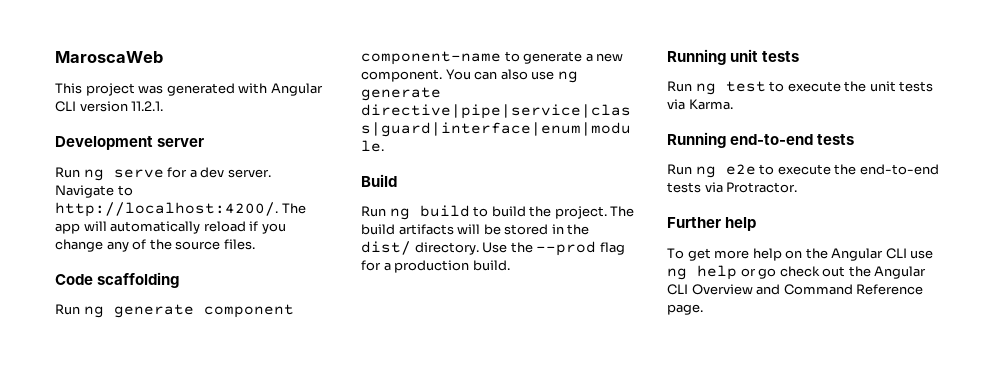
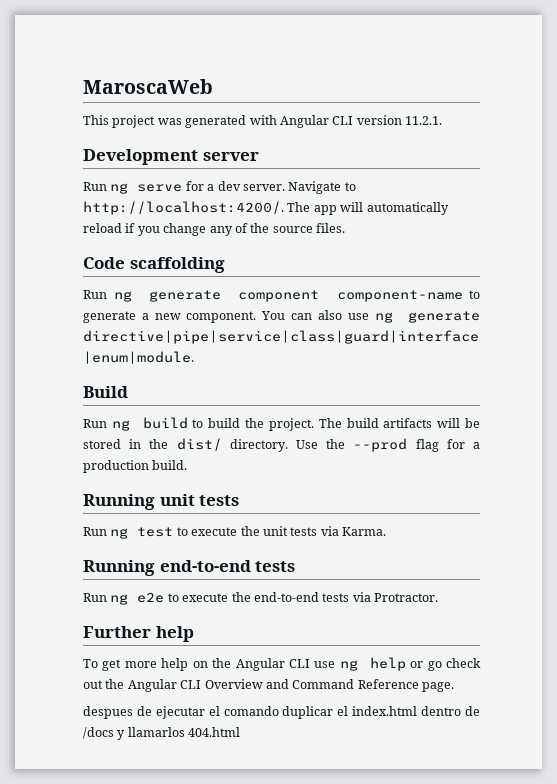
+ despues de ejecutar el comando duplicar el index.html dentro de /docs y llamarlos 404.html

